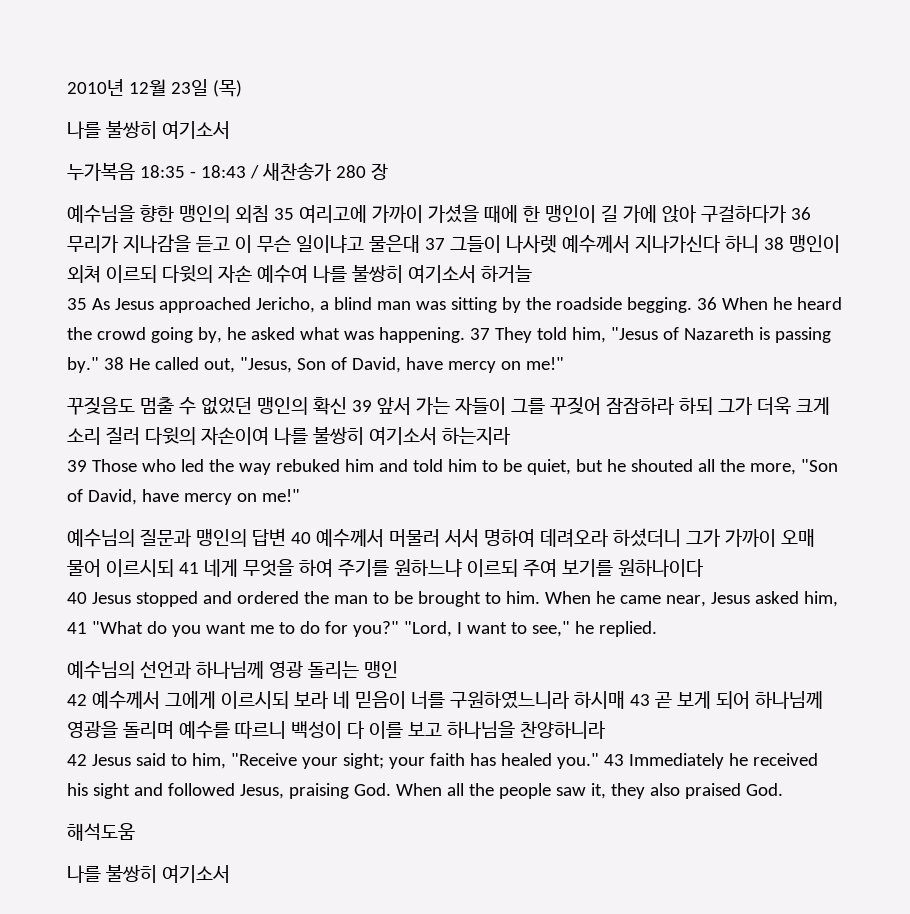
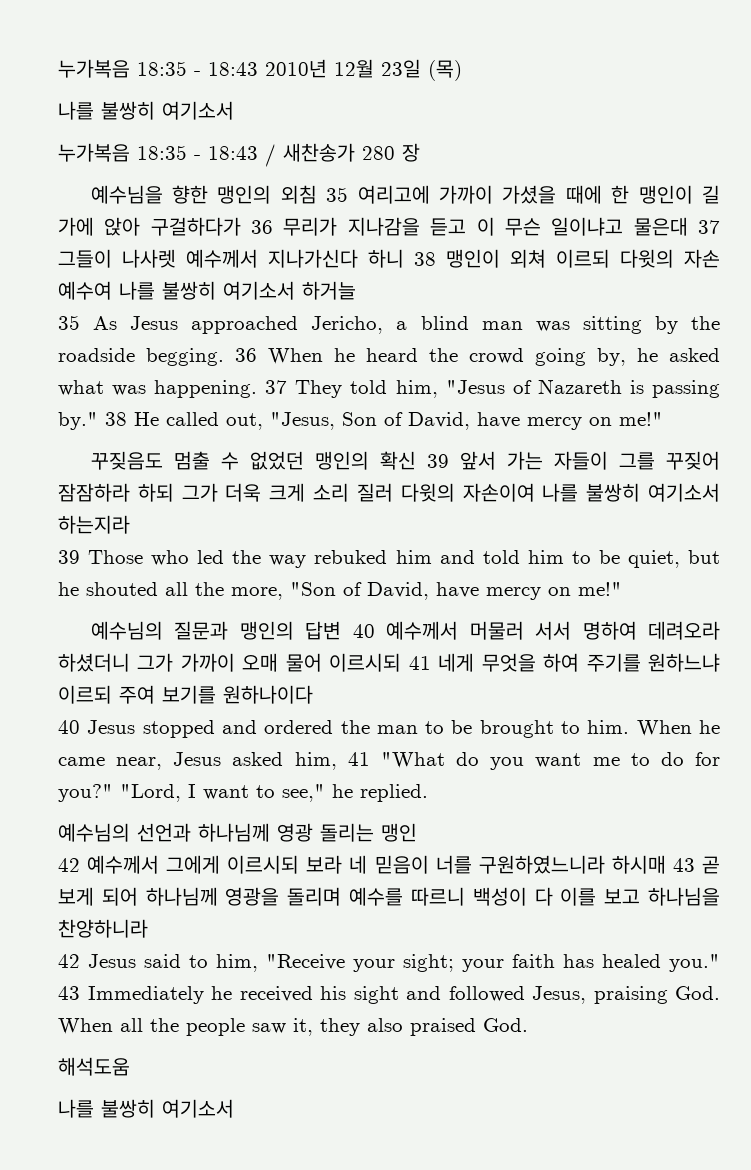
- 2010년 12월 23일 (목)
+ 누가복음 18:35 - 18:43 2010년 12월 23일 (목)

